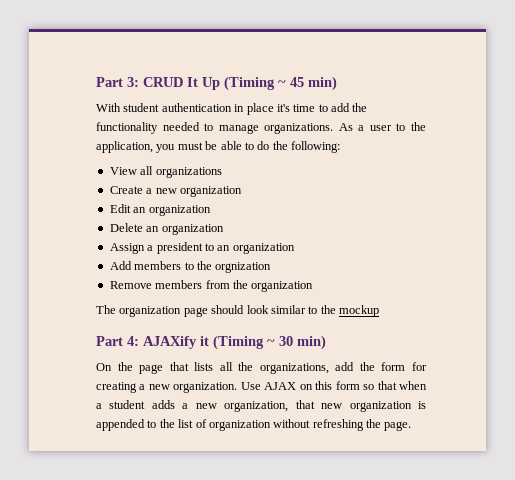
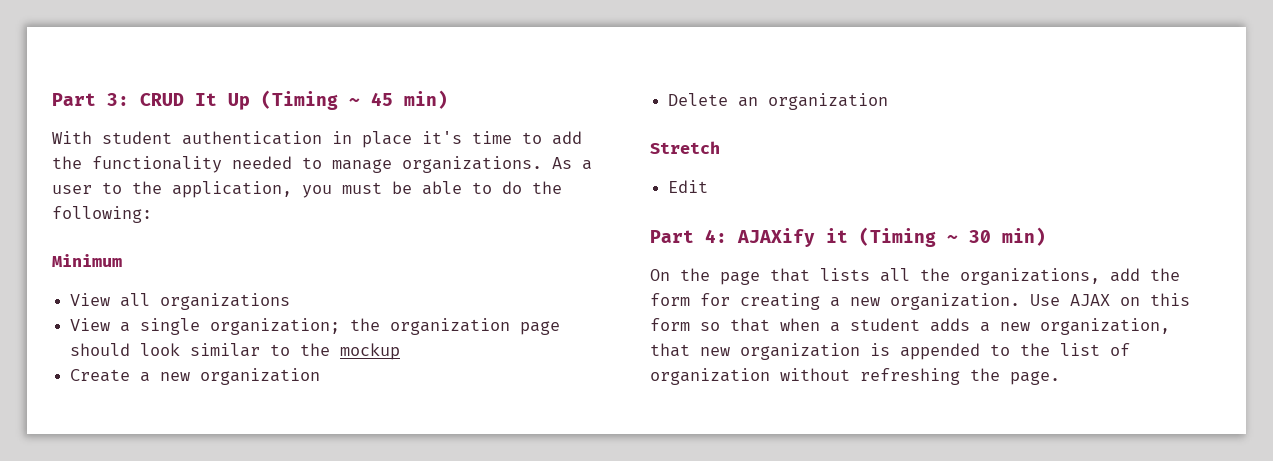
+ Minimum
- Create a new organization
- Edit an organization
- Delete an organization
- Assign a president to an organization
- Add members to the orgnization
- Remove members from the organization
- The organization page should look similar to the mockup
+ View a single organization; the organization page should look similar to the mockup
+ Create a new organization
+ Delete an organization
+ Stretch
+ Edit

